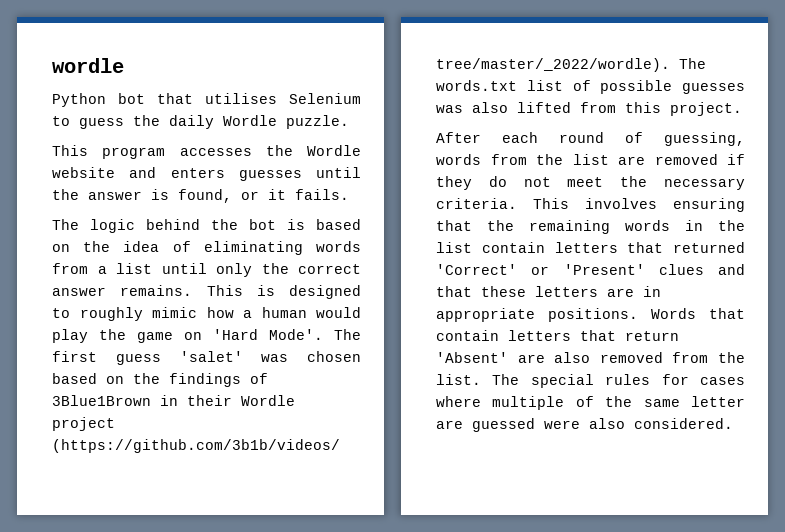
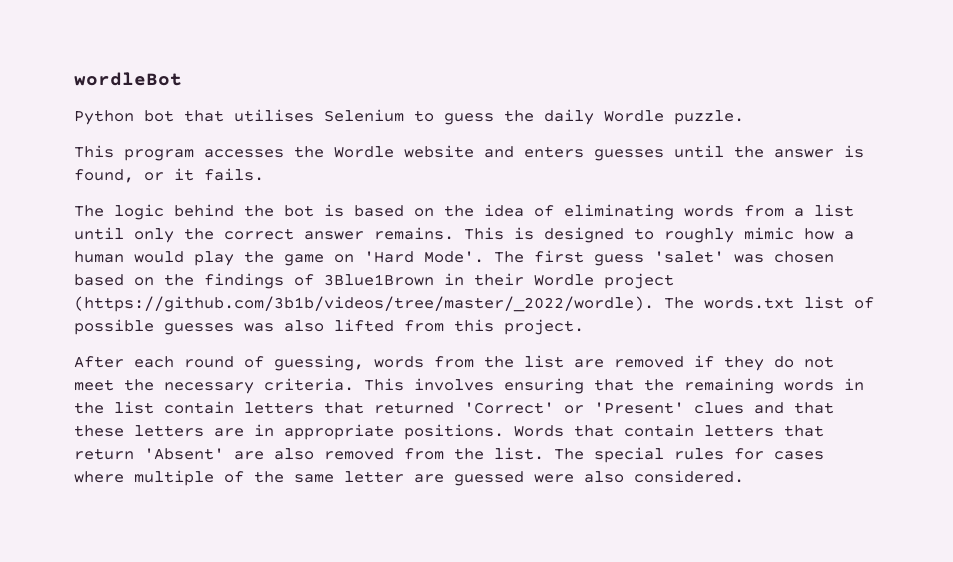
- wordle
+ wordleBot

